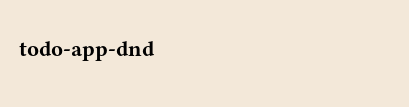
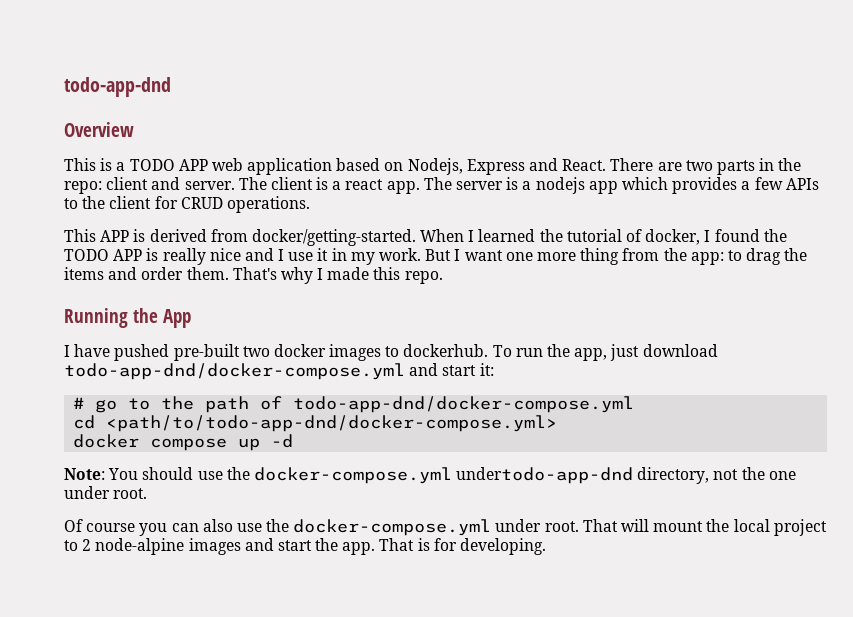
+ Overview
+ This is a TODO APP web application based on Nodejs, Express and React. There are two parts in the repo: client and server. The client is a react app. The server is a nodejs app which provides a few APIs to the client for CRUD operations.
+ This APP is derived from docker/getting-started. When I learned the tutorial of docker, I found the TODO APP is really nice and I use it in my work. But I want one more thing from the app: to drag the items and order them. That's why I made this repo.
+ Running the App
+ I have pushed pre-built two docker images to dockerhub. To run the app, just download todo-app-dnd/docker-compose.yml and start it:
+ # go to the path of todo-app-dnd/docker-compose.yml
+ cd <path/to/todo-app-dnd/docker-compose.yml>
+ docker compose up -d
+ Note: You should use the docker-compose.yml undertodo-app-dnd directory, not the one under root.
+ Of course you can also use the docker-compose.yml under root. That will mount the local project to 2 node-alpine images and start the app. That is for developing.

